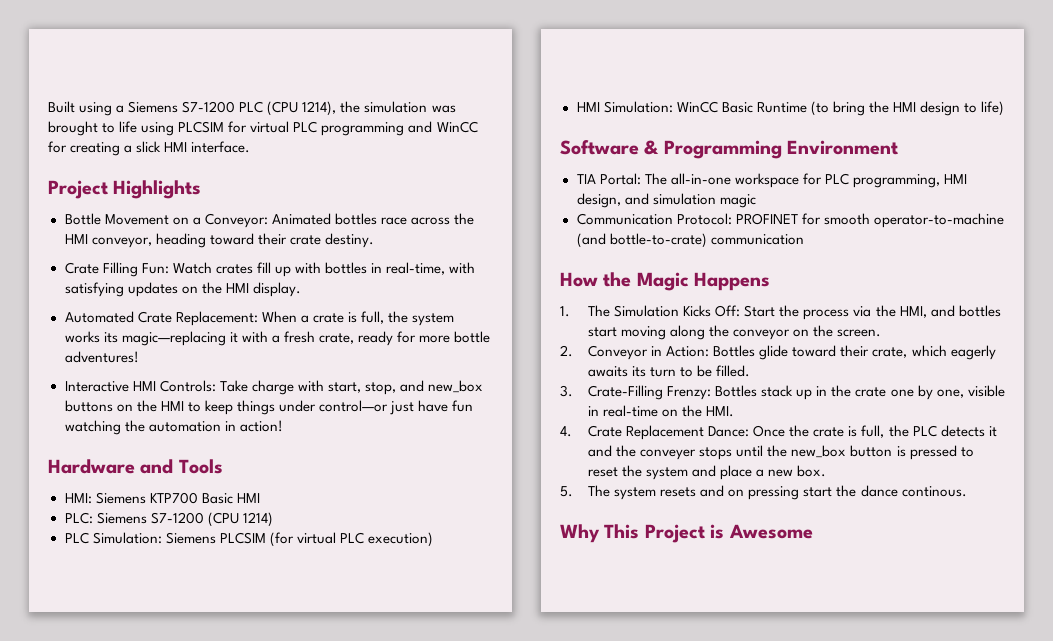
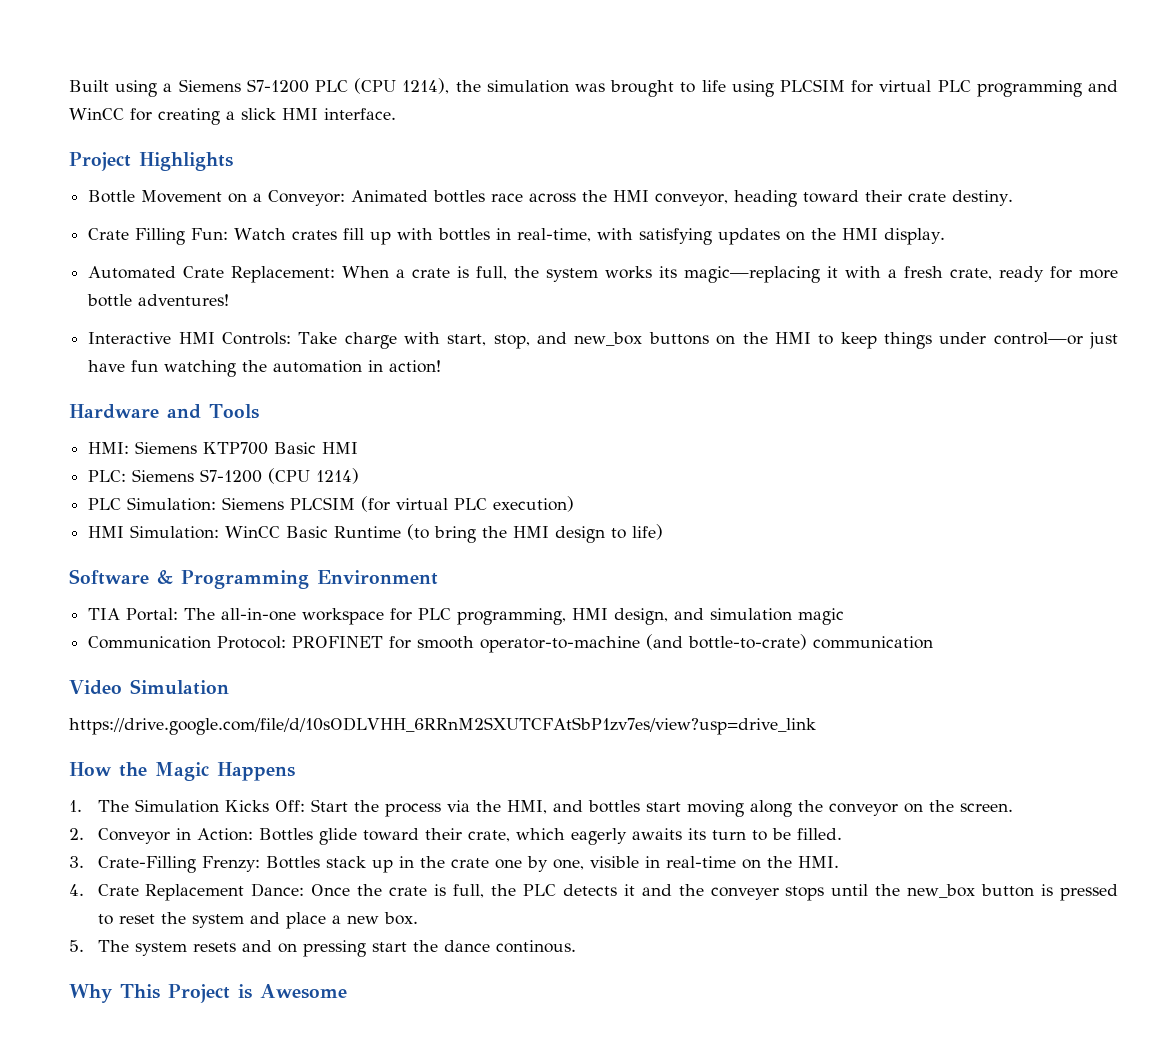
+ Video Simulation
+ https://drive.google.com/file/d/10sODLVHH_6RRnM2SXUTCFAtSbP1zv7es/view?usp=drive_link

